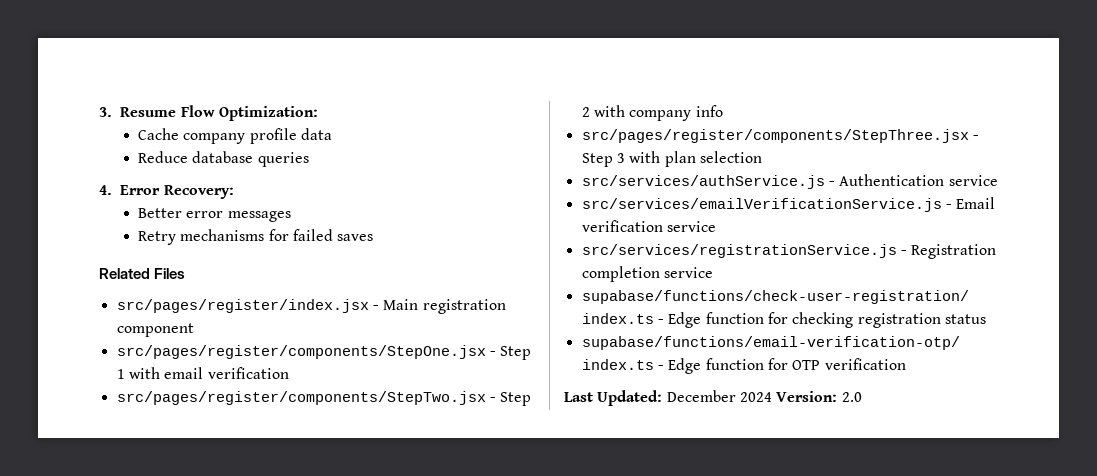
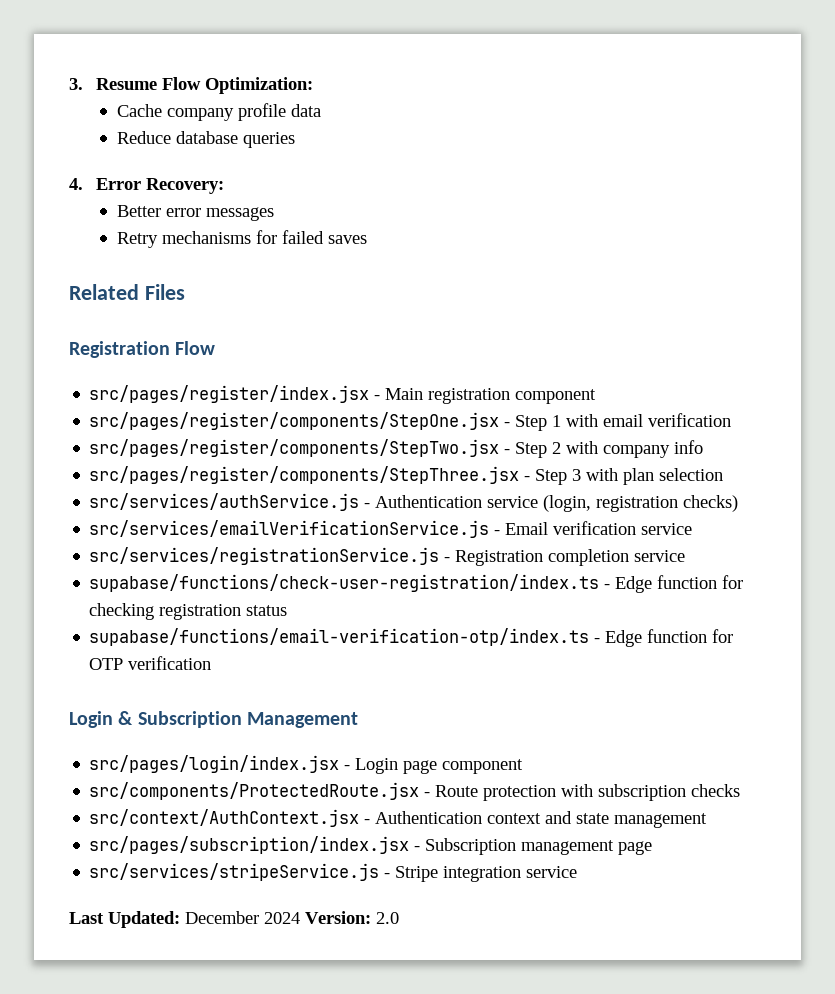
+ Registration Flow
- src/services/authService.js - Authentication service
+ src/services/authService.js - Authentication service (login, registration checks)
+ Login & Subscription Management
+ src/pages/login/index.jsx - Login page component
+ src/components/ProtectedRoute.jsx - Route protection with subscription checks
+ src/context/AuthContext.jsx - Authentication context and state management
+ src/pages/subscription/index.jsx - Subscription management page
+ src/services/stripeService.js - Stripe integration service

